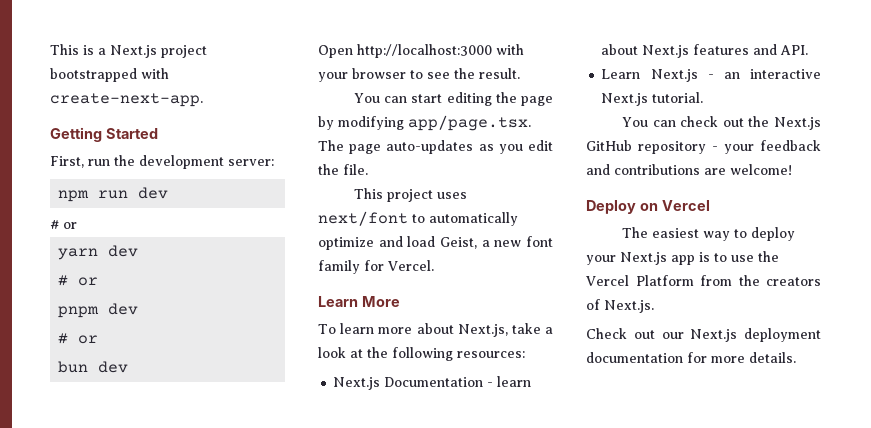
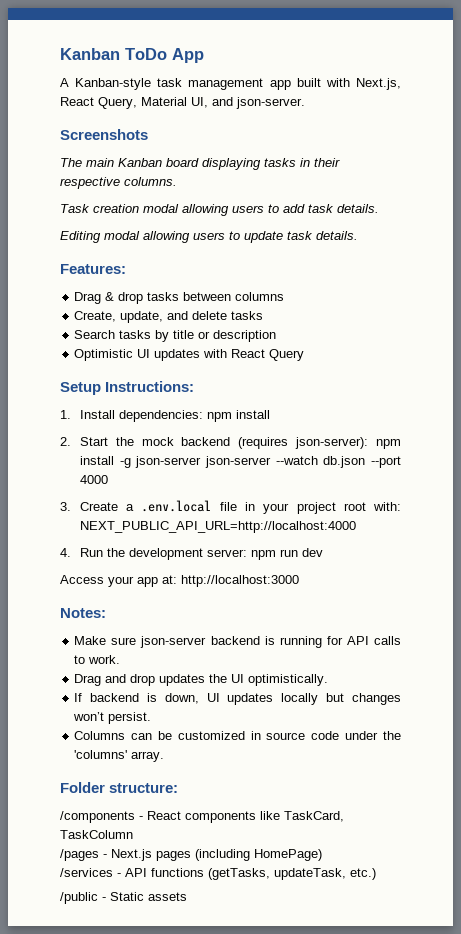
- This is a Next.js project bootstrapped with create-next-app.
- Getting Started
- First, run the development server:
- npm run dev
- # or
- yarn dev
- # or
- pnpm dev
- # or
- bun dev
- Open http://localhost:3000 with your browser to see the result.
- You can start editing the page by modifying app/page.tsx. The page auto-updates as you edit the file.
- This project uses next/font to automatically optimize and load Geist, a new font family for Vercel.
- Learn More
- To learn more about Next.js, take a look at the following resources:
- Next.js Documentation - learn about Next.js features and API.
- Learn Next.js - an interactive Next.js tutorial.
- You can check out the Next.js GitHub repository - your feedback and contributions are welcome!
- Deploy on Vercel
- The easiest way to deploy your Next.js app is to use the Vercel Platform from the creators of Next.js.
- Check out our Next.js deployment documentation for more details.
+ Kanban ToDo App
+ A Kanban-style task management app built with Next.js, React Query, Material UI, and json-server.
+ Screenshots
+ The main Kanban board displaying tasks in their respective columns.
+ Task creation modal allowing users to add task details.
+ Editing modal allowing users to update task details.
+ Features:
+ Drag & drop tasks between columns
+ Create, update, and delete tasks
+ Search tasks by title or description
+ Optimistic UI updates with React Query
+ Setup Instructions:
+ 1. Install dependencies: npm install
+ 2. Start the mock backend (requires json-server): npm install -g json-server json-server --watch db.json --port 4000
+ 3. Create a .env.local file in your project root with: NEXT_PUBLIC_API_URL=http://localhost:4000
+ 4. Run the development server: npm run dev
+ Access your app at: http://localhost:3000
+ Notes:
+ Make sure json-server backend is running for API calls to work.
+ Drag and drop updates the UI optimistically.
+ If backend is down, UI updates locally but changes won’t persist.
+ Columns can be customized in source code under the 'columns' array.
+ Folder structure:
+ /components - React components like TaskCard, TaskColumn
+ /pages - Next.js pages (including HomePage)
+ /services - API functions (getTasks, updateTask, etc.)
+ /public - Static assets

